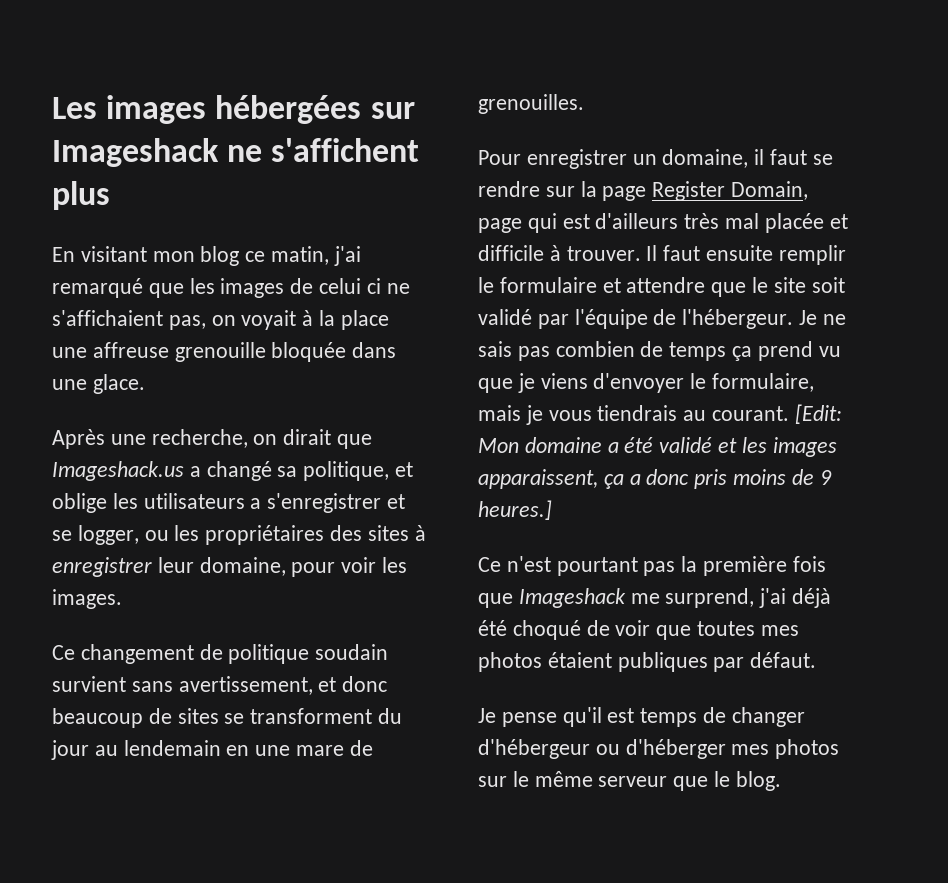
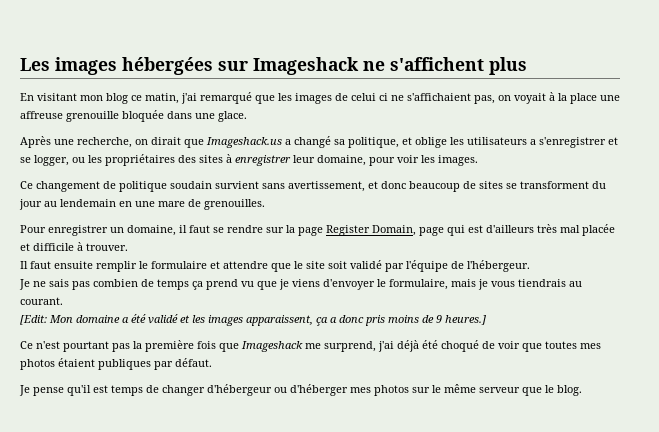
- Pour enregistrer un domaine, il faut se rendre sur la page Register Domain, page qui est d'ailleurs très mal placée et difficile à trouver. Il faut ensuite remplir le formulaire et attendre que le site soit validé par l'équipe de l'hébergeur. Je ne sais pas combien de temps ça prend vu que je viens d'envoyer le formulaire, mais je vous tiendrais au courant. [Edit:
+ Pour enregistrer un domaine, il faut se rendre sur la page Register Domain, page qui est d'ailleurs très mal placée et difficile à trouver.
+ Il faut ensuite remplir le formulaire et attendre que le site soit validé par l'équipe de l'hébergeur.
+ Je ne sais pas combien de temps ça prend vu que je viens d'envoyer le formulaire, mais je vous tiendrais au courant.
+ [Edit:

